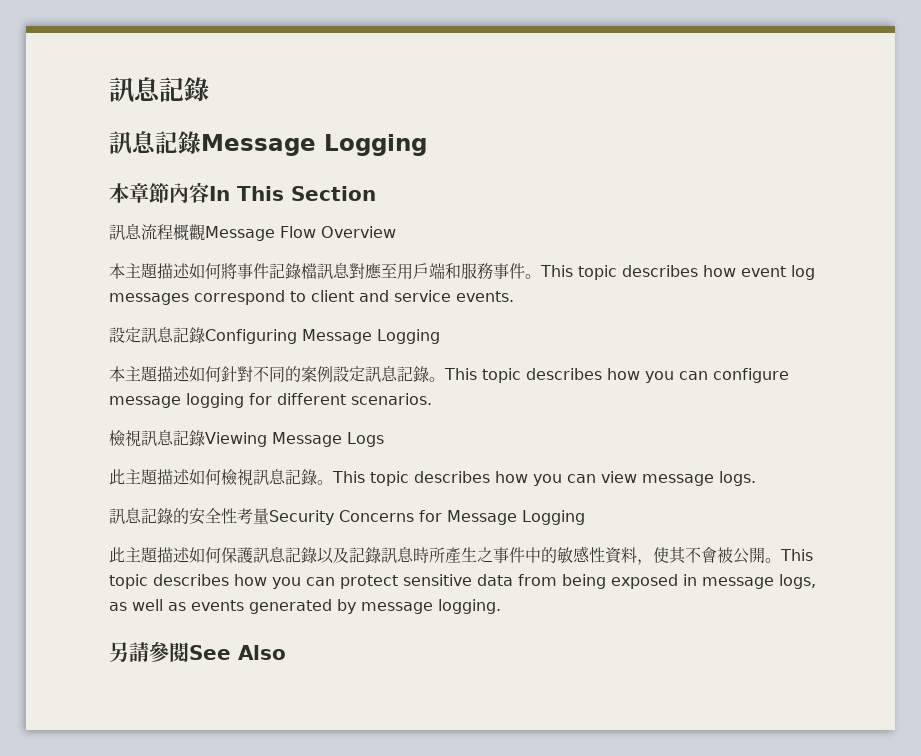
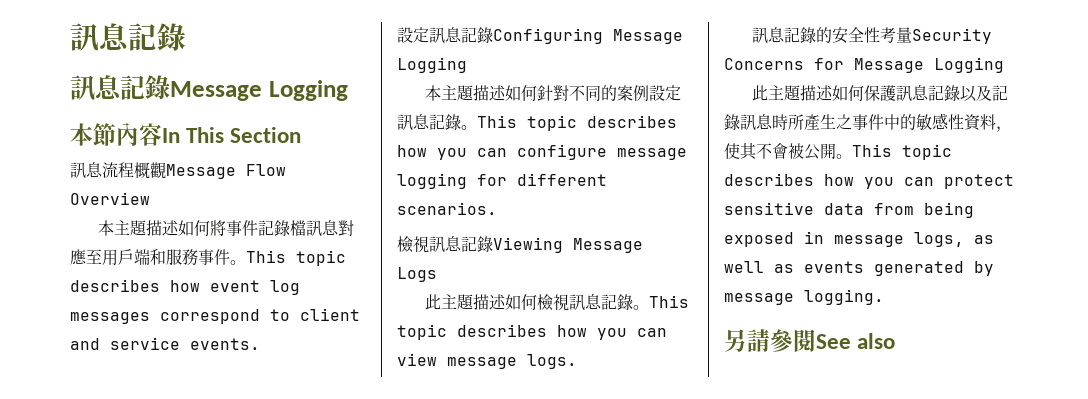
- 本章節內容In This Section
+ 本節內容In This Section
- 另請參閱See Also
+ 另請參閱See also

